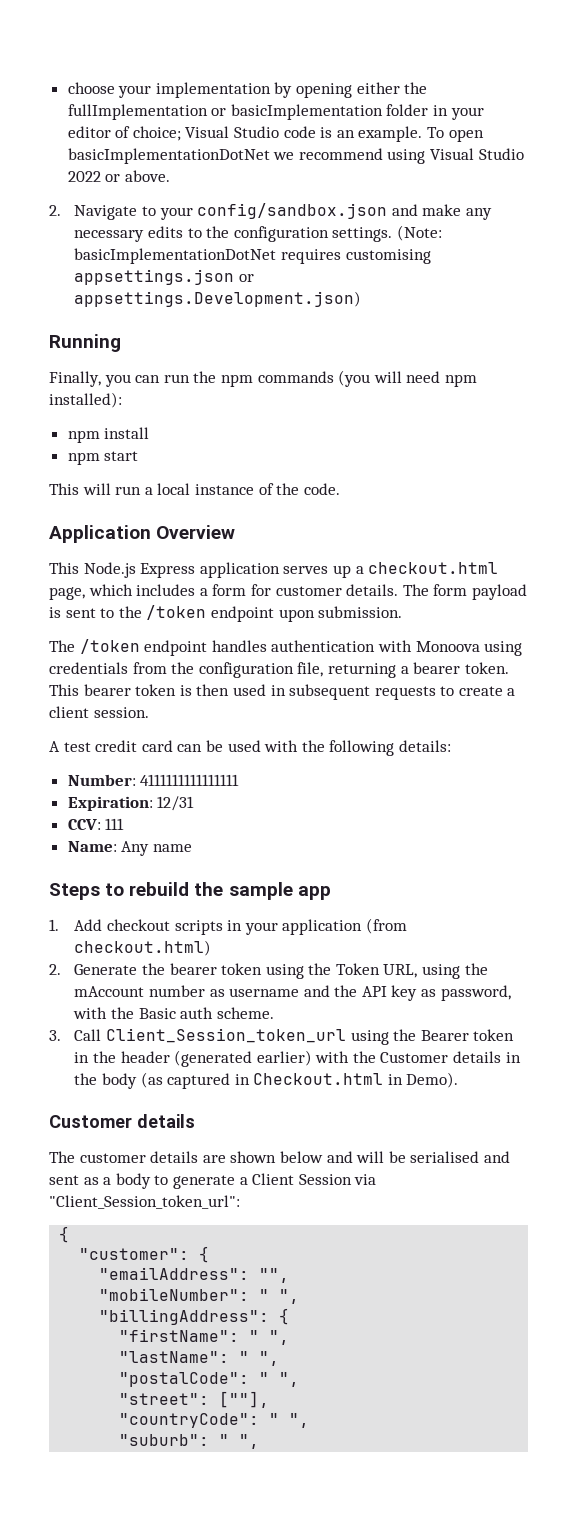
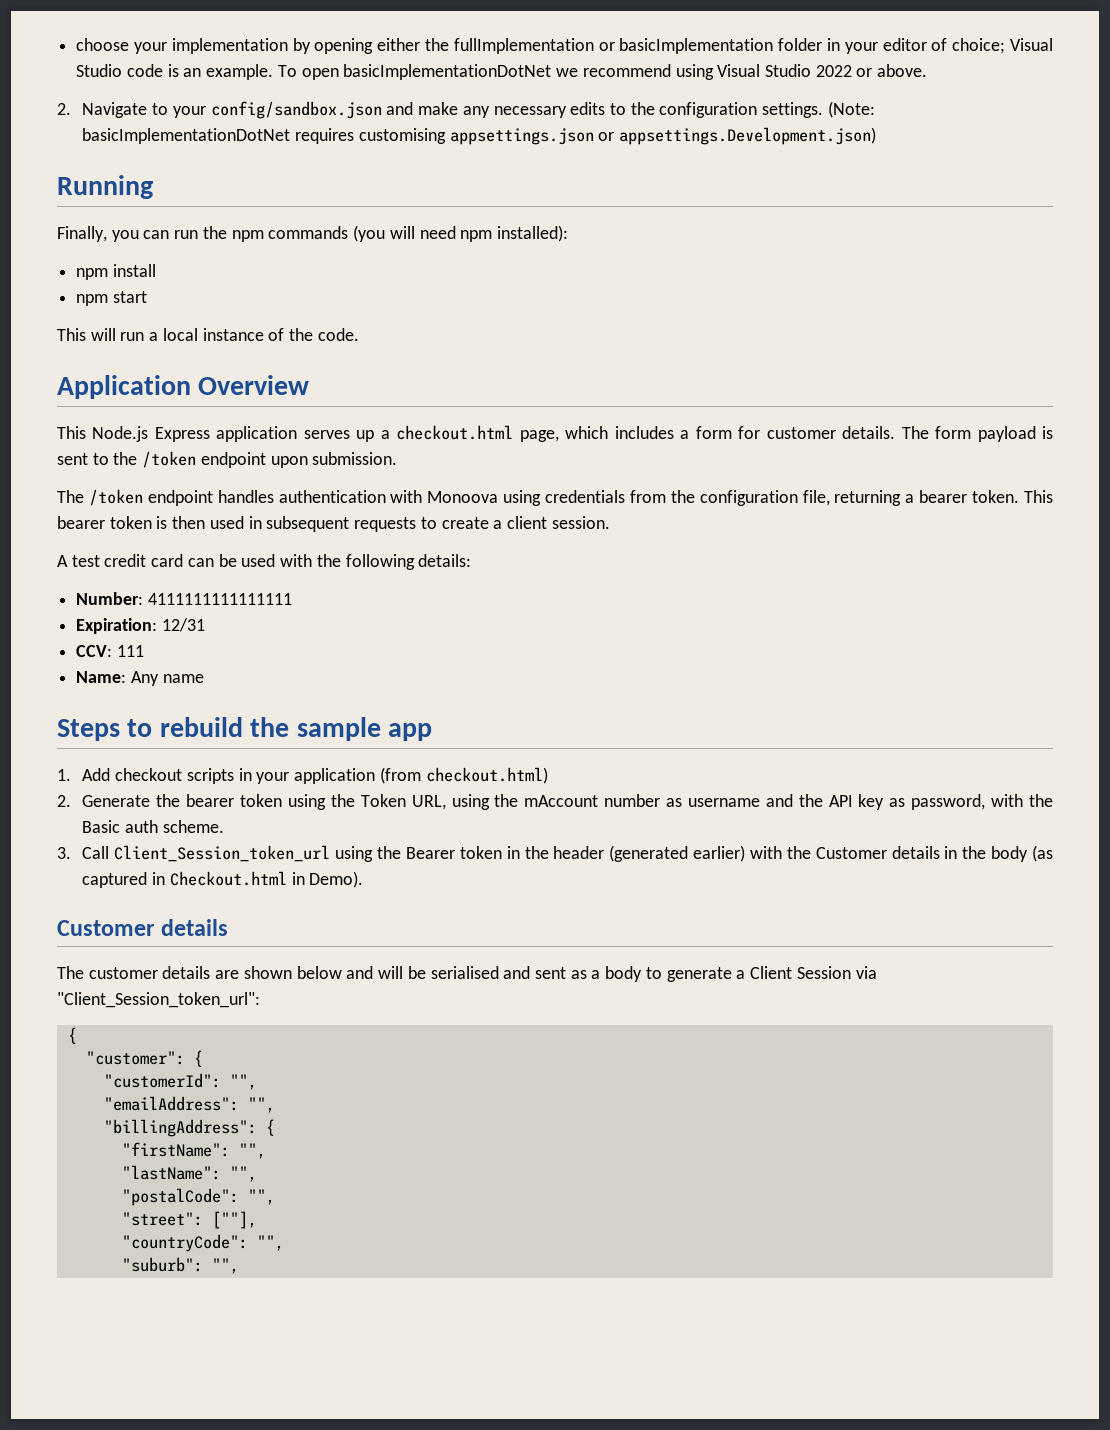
+ "customerId": "",
- "mobileNumber": " ",
- "firstName": " ",
+ "firstName": "",
- "lastName": " ",
+ "lastName": "",
- "postalCode": " ",
+ "postalCode": "",
- "countryCode": " ",
+ "countryCode": "",
- "suburb": " ",
+ "suburb": "",

